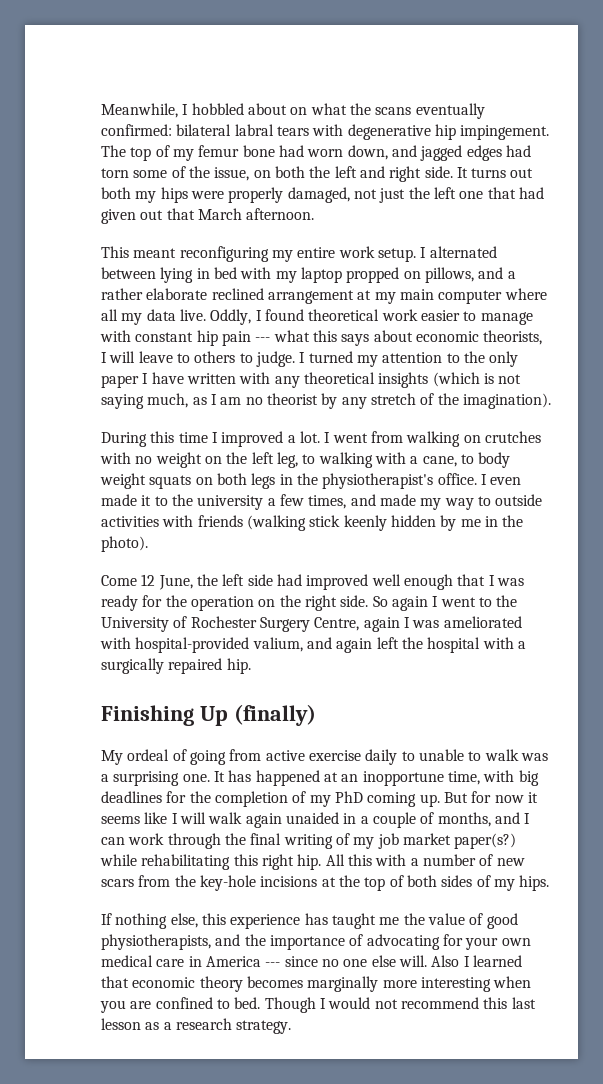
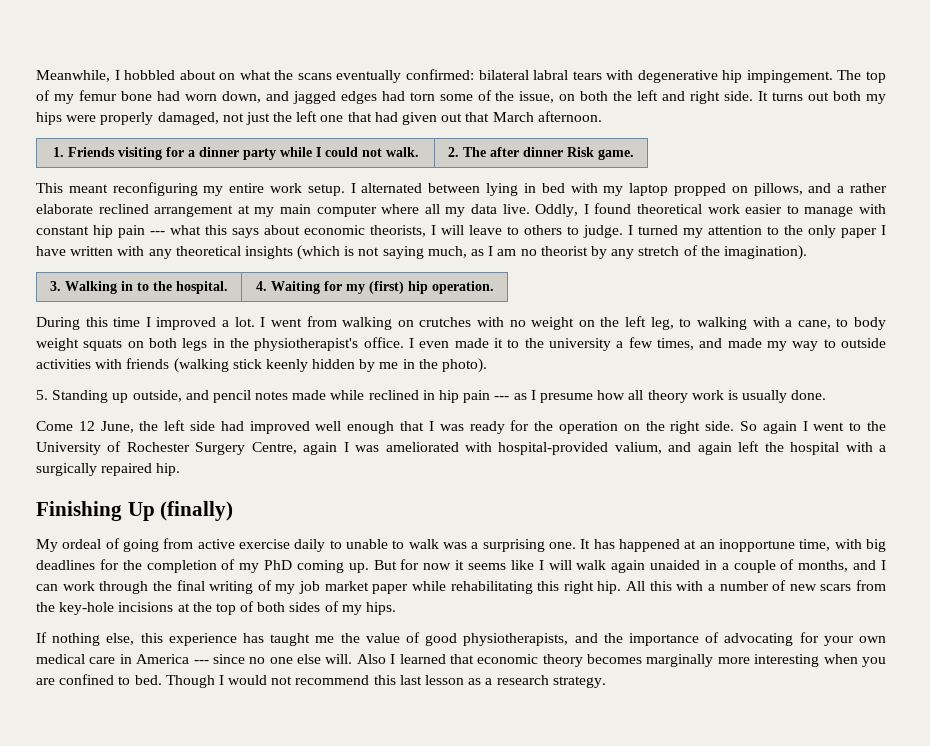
+ 1. Friends visiting for a dinner party while I could not walk. | 2. The after dinner Risk game.
+ 3. Walking in to the hospital. | 4. Waiting for my (first) hip operation.
+ 5. Standing up outside, and pencil notes made while reclined in hip pain --- as I presume how all theory work is usually done.
- But for now it seems like I will walk again unaided in a couple of months, and I can work through the final writing of my job market paper(s?) while rehabilitating this right hip.
+ But for now it seems like I will walk again unaided in a couple of months, and I can work through the final writing of my job market paper while rehabilitating this right hip.

